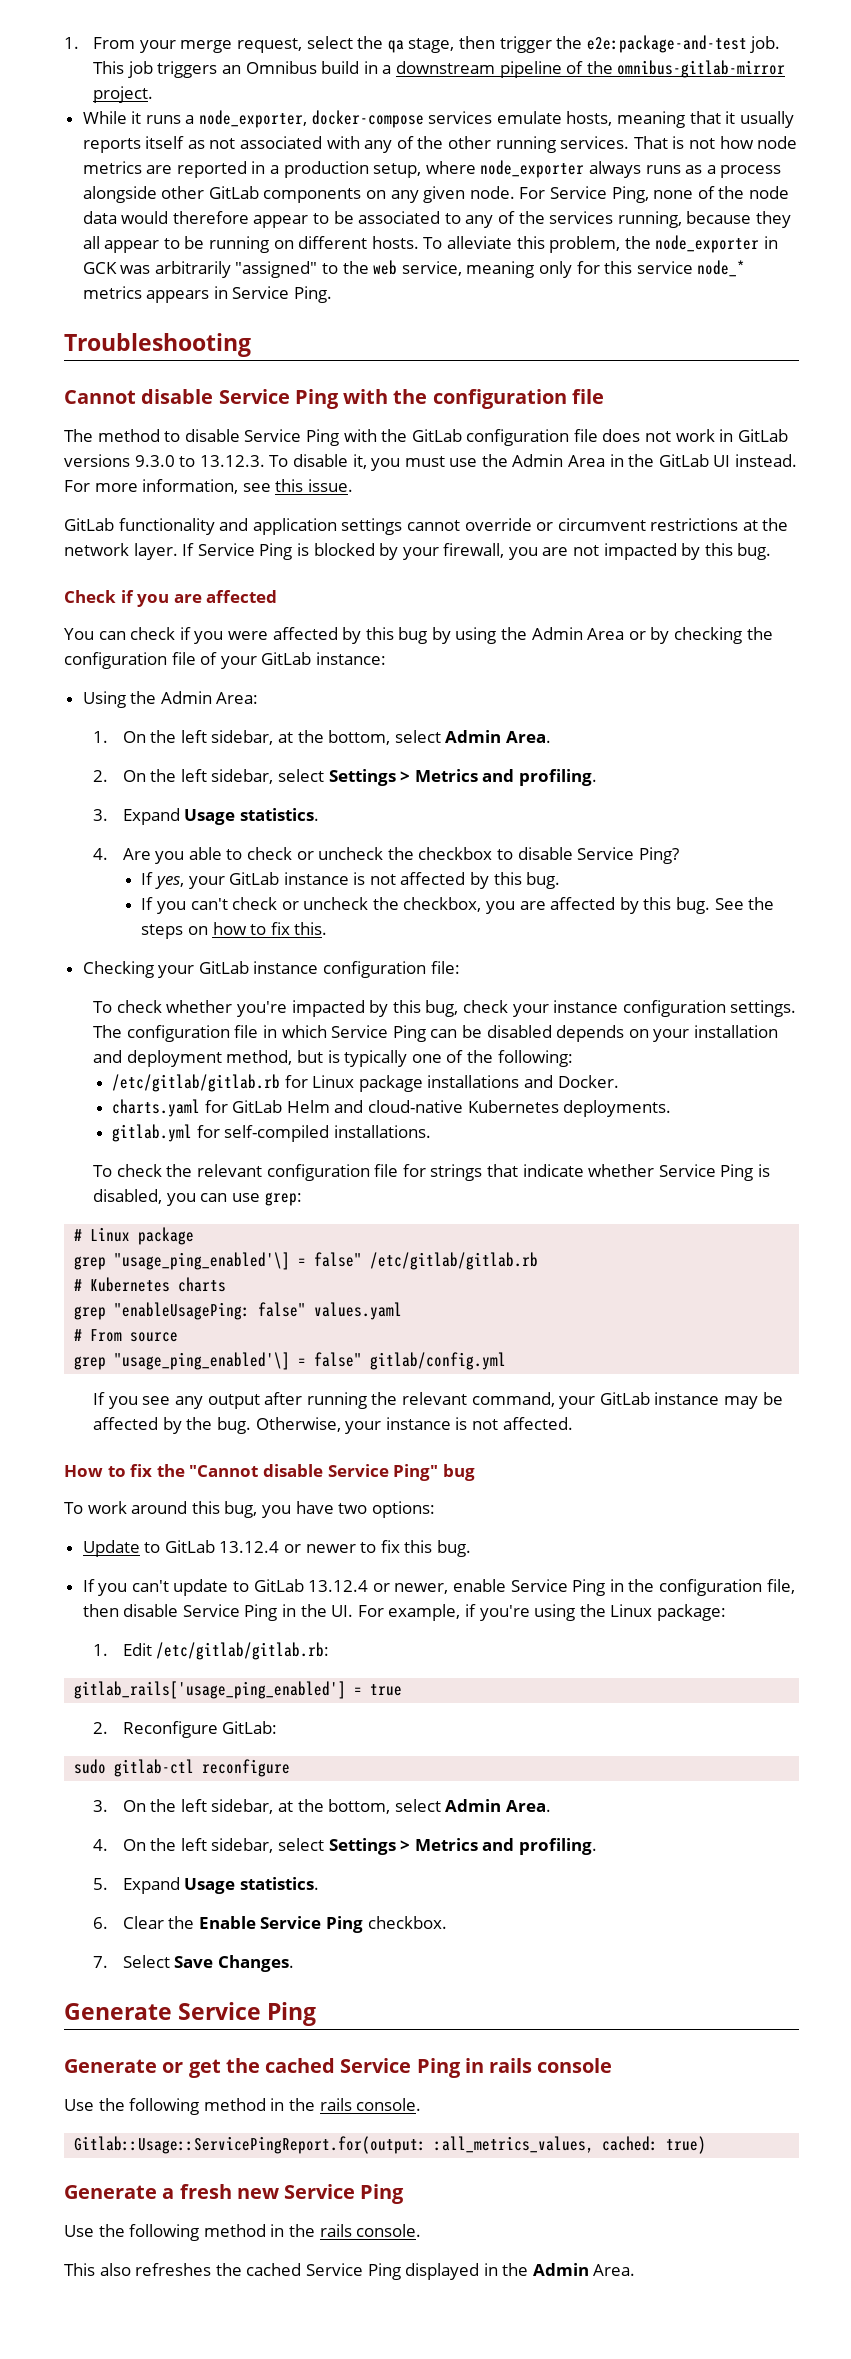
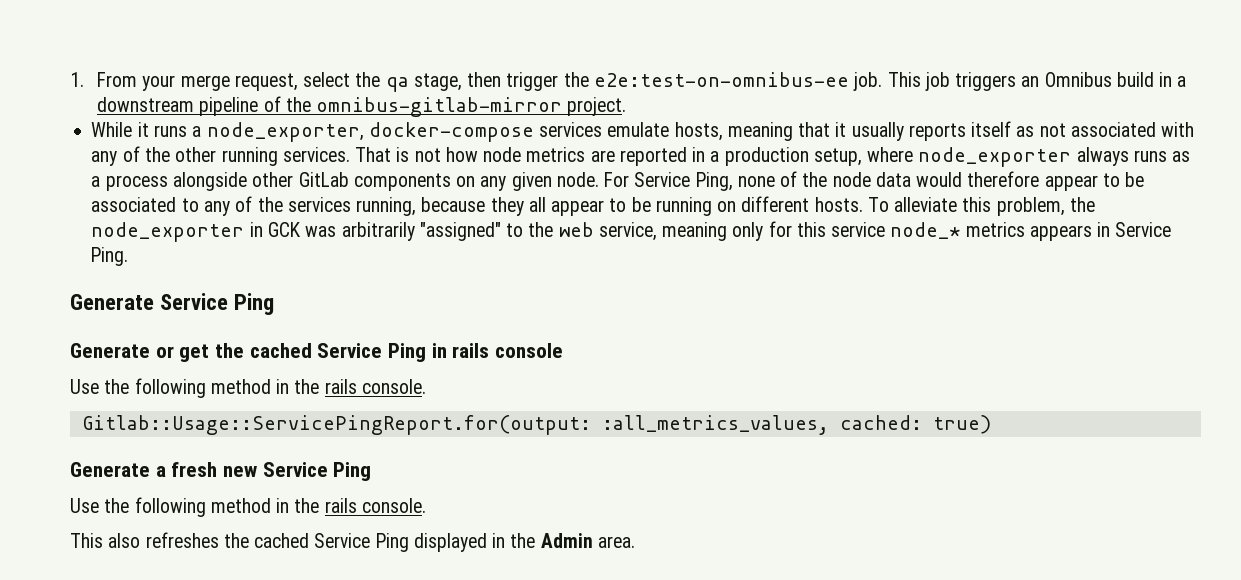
- 1. From your merge request, select the qa stage, then trigger the e2e:package-and-test job.
+ 1. From your merge request, select the qa stage, then trigger the e2e:test-on-omnibus-ee job.
- Troubleshooting
- Cannot disable Service Ping with the configuration file
- The method to disable Service Ping with the GitLab configuration file does not work in GitLab versions 9.3.0 to 13.12.3. To disable it, you must use the Admin Area in the GitLab UI instead. For more information, see this issue.
- GitLab functionality and application settings cannot override or circumvent restrictions at the network layer. If Service Ping is blocked by your firewall, you are not impacted by this bug.
- Check if you are affected
- You can check if you were affected by this bug by using the Admin Area or by checking the configuration file of your GitLab instance:
- Using the Admin Area:
- 1. On the left sidebar, at the bottom, select Admin Area.
- 2. On the left sidebar, select Settings > Metrics and profiling.
- 3. Expand Usage statistics.
- 4. Are you able to check or uncheck the checkbox to disable Service Ping?
- If yes, your GitLab instance is not affected by this bug.
- If you can't check or uncheck the checkbox, you are affected by this bug. See the steps on how to fix this.
- Checking your GitLab instance configuration file:
- To check whether you're impacted by this bug, check your instance configuration settings. The configuration file in which Service Ping can be disabled depends on your installation and deployment method, but is typically one of the following:
- /etc/gitlab/gitlab.rb for Linux package installations and Docker.
- charts.yaml for GitLab Helm and cloud-native Kubernetes deployments.
- gitlab.yml for self-compiled installations.
- To check the relevant configuration file for strings that indicate whether Service Ping is disabled, you can use grep:
- # Linux package
- grep "usage_ping_enabled'\] = false" /etc/gitlab/gitlab.rb
- # Kubernetes charts
- grep "enableUsagePing: false" values.yaml
- # From source
- grep "usage_ping_enabled'\] = false" gitlab/config.yml
- If you see any output after running the relevant command, your GitLab instance may be affected by the bug. Otherwise, your instance is not affected.
- How to fix the "Cannot disable Service Ping" bug
- To work around this bug, you have two options:
- Update to GitLab 13.12.4 or newer to fix this bug.
- If you can't update to GitLab 13.12.4 or newer, enable Service Ping in the configuration file, then disable Service Ping in the UI. For example, if you're using the Linux package:
- 1. Edit /etc/gitlab/gitlab.rb:
- gitlab_rails['usage_ping_enabled'] = true
- 2. Reconfigure GitLab:
- sudo gitlab-ctl reconfigure
- 3. On the left sidebar, at the bottom, select Admin Area.
- 4. On the left sidebar, select Settings > Metrics and profiling.
- 5. Expand Usage statistics.
- 6. Clear the Enable Service Ping checkbox.
- 7. Select Save Changes.
- This also refreshes the cached Service Ping displayed in the Admin Area.
+ This also refreshes the cached Service Ping displayed in the Admin area.

